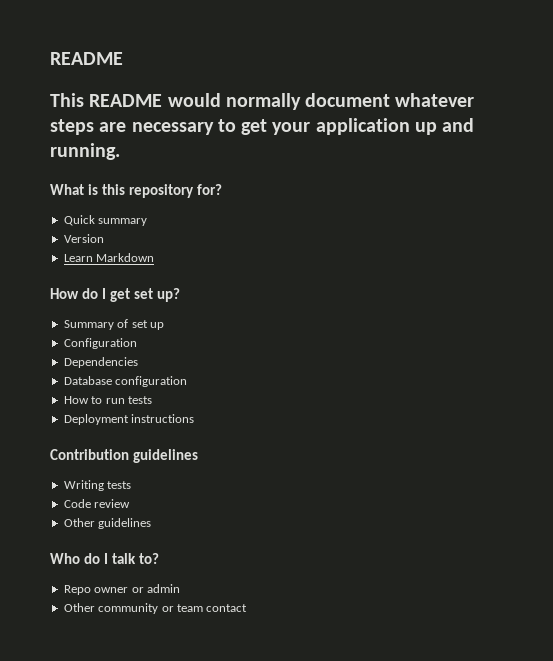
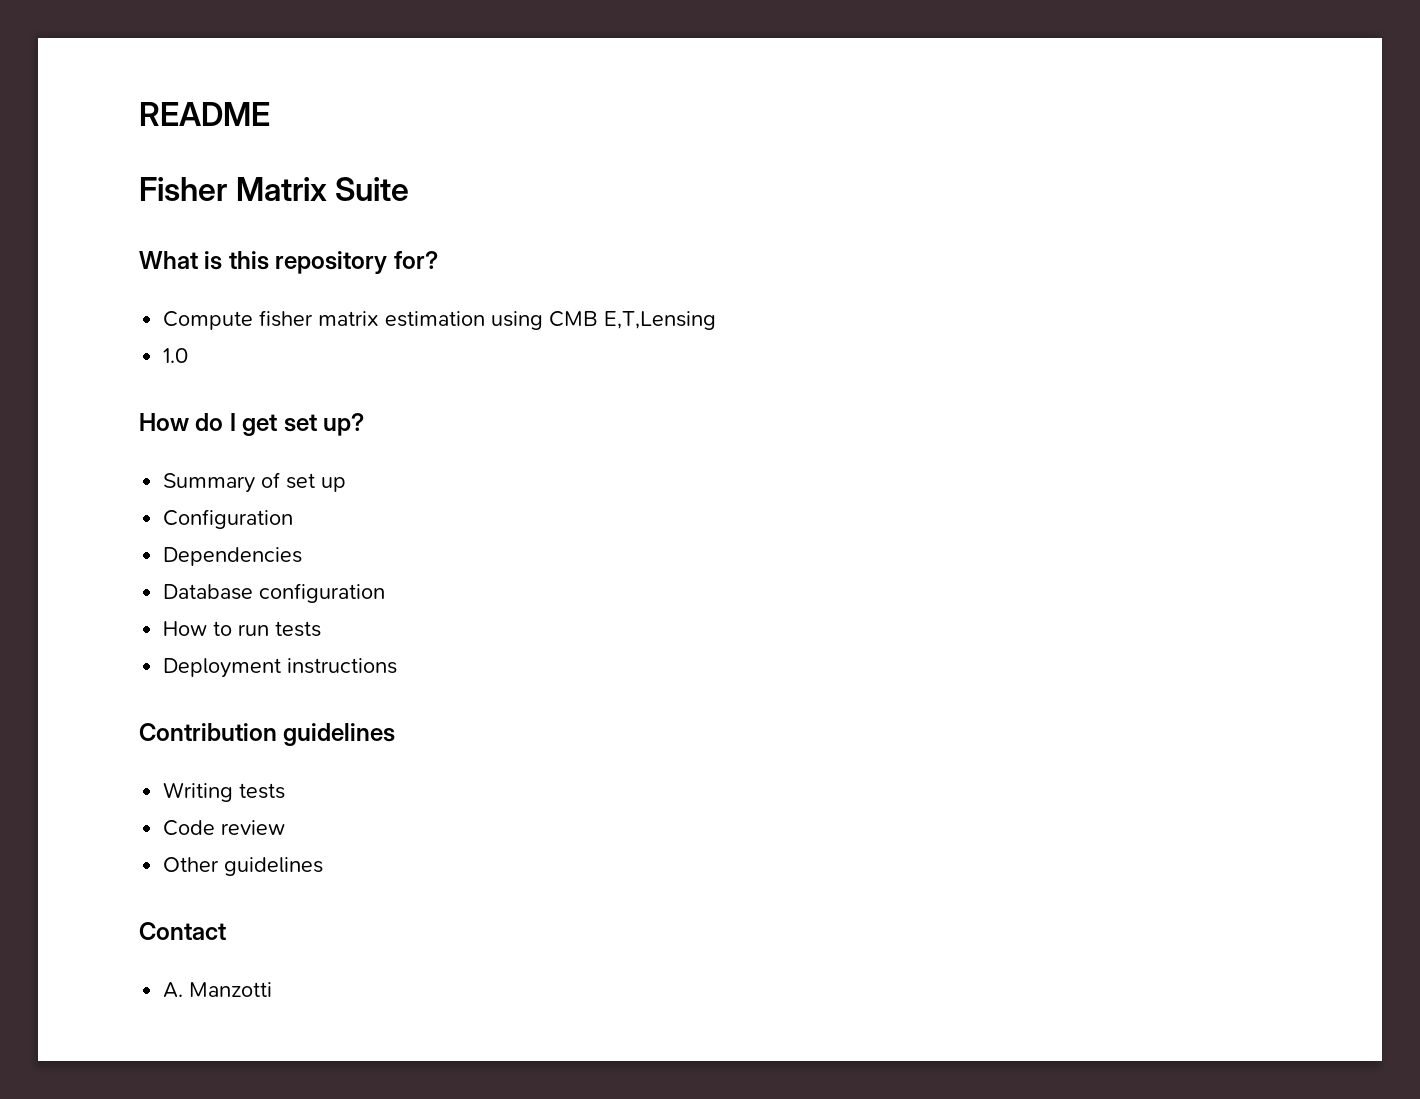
- This README would normally document whatever steps are necessary to get your application up and running.
+ Fisher Matrix Suite
- Quick summary
- Version
- Learn Markdown
+ Compute fisher matrix estimation using CMB E,T,Lensing
+ 1.0
- Who do I talk to?
- Repo owner or admin
- Other community or team contact
+ Contact
+ A. Manzotti

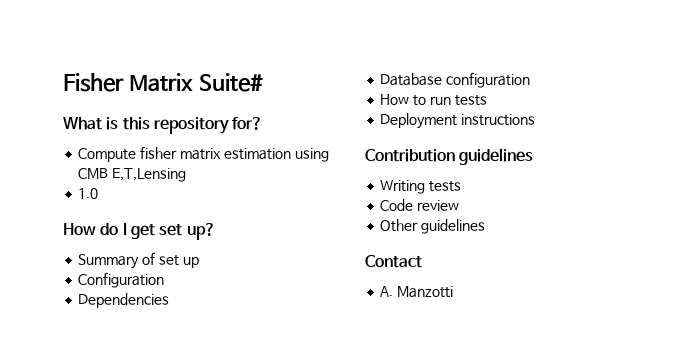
- README
- Fisher Matrix Suite
+ Fisher Matrix Suite#

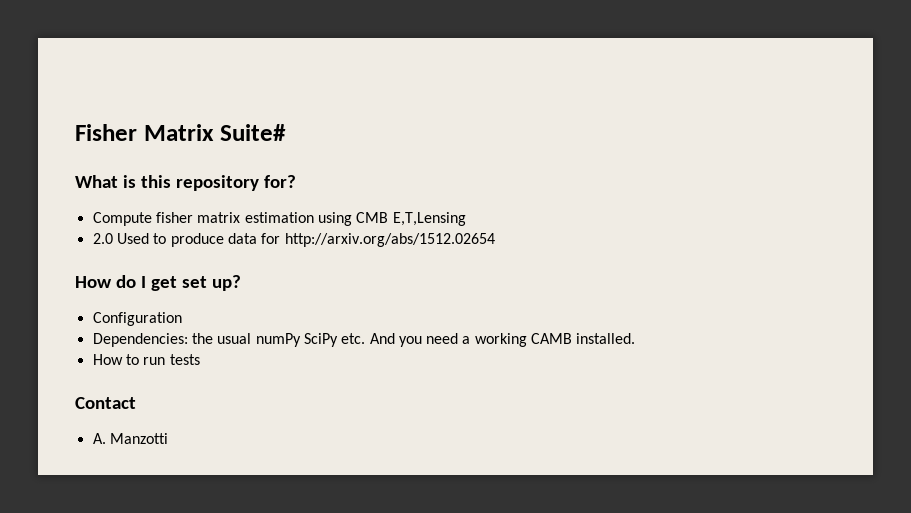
- 1.0
+ 2.0 Used to produce data for http://arxiv.org/abs/1512.02654
- Summary of set up
  Configuration
- Dependencies
- Database configuration
+ Dependencies: the usual numPy SciPy etc. And you need a working CAMB installed.
  How to run tests
- Deployment instructions
- Contribution guidelines
- Writing tests
- Code review
- Other guidelines

